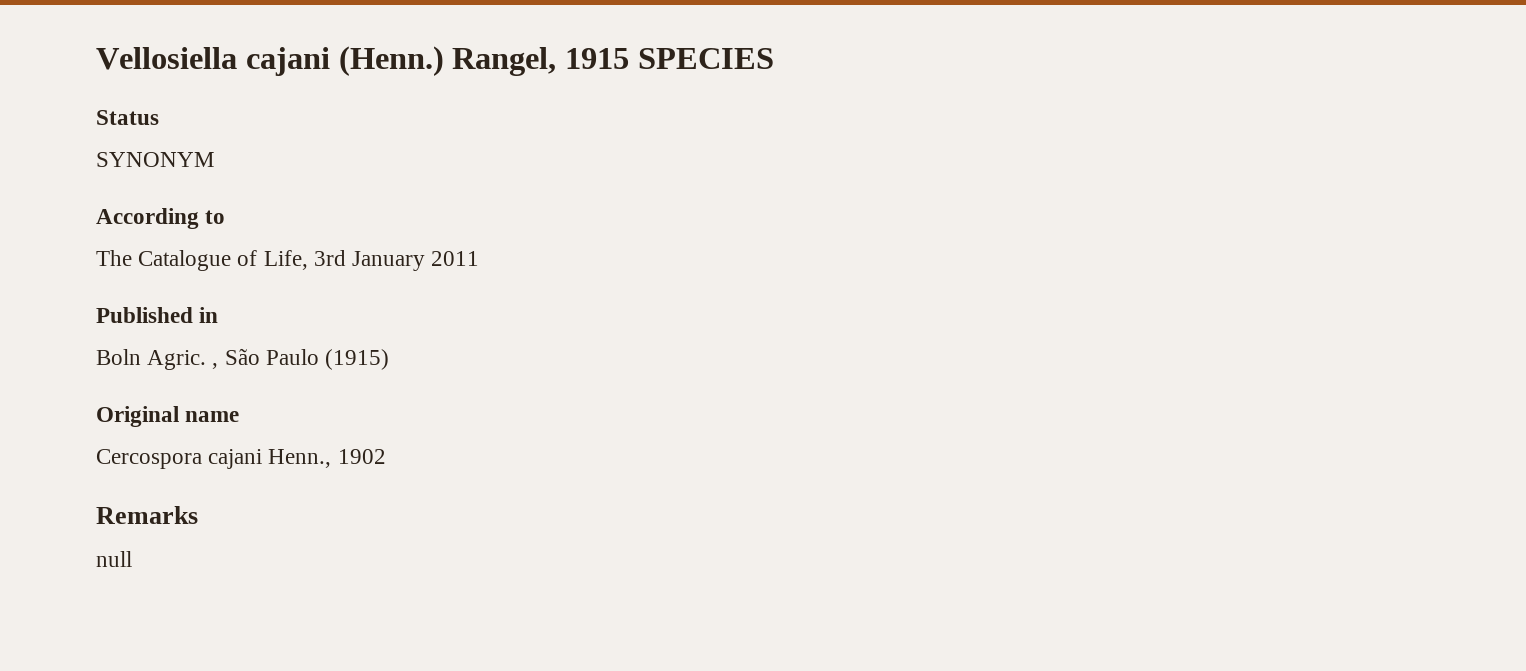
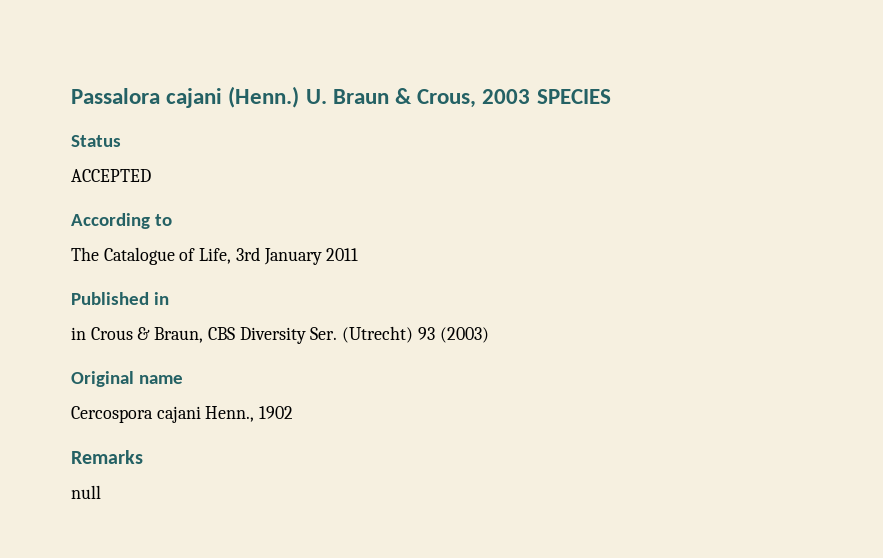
- Vellosiella cajani (Henn.)
+ Passalora cajani (Henn.)
- Rangel, 1915 SPECIES
+ U. Braun & Crous, 2003 SPECIES
- SYNONYM
+ ACCEPTED
- Boln Agric. , São Paulo (1915)
+ in Crous & Braun, CBS Diversity Ser. (Utrecht) 93 (2003)

